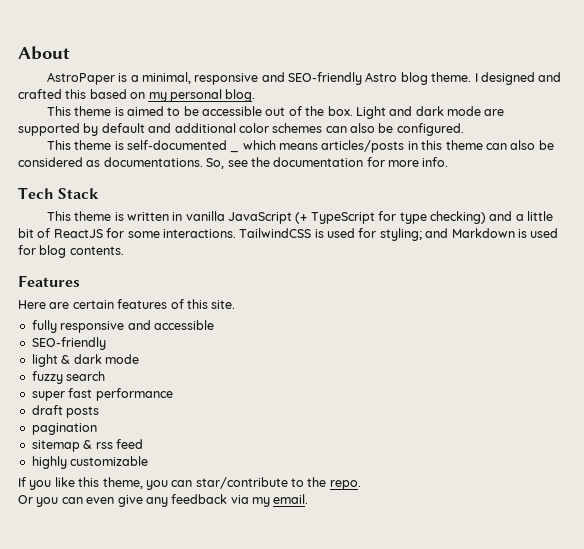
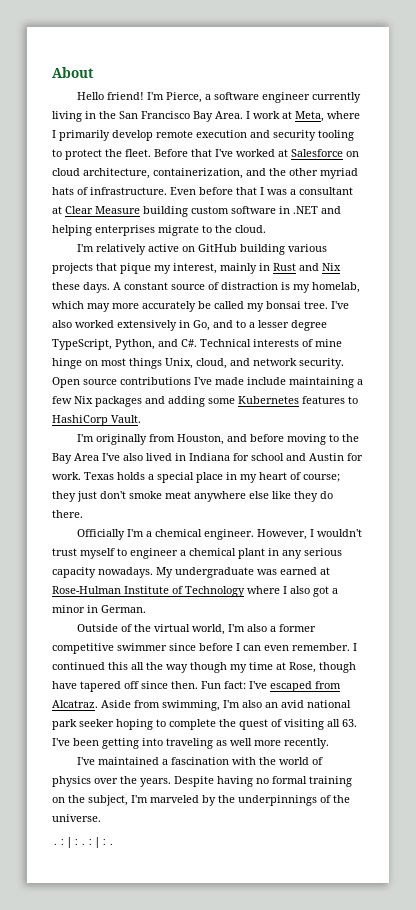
- AstroPaper is a minimal, responsive and SEO-friendly Astro blog theme. I designed and crafted this based on my personal blog.
- This theme is aimed to be accessible out of the box. Light and dark mode are supported by default and additional color schemes can also be configured.
- This theme is self-documented _ which means articles/posts in this theme can also be considered as documentations. So, see the documentation for more info.
- Tech Stack
- This theme is written in vanilla JavaScript (+ TypeScript for type checking) and a little bit of ReactJS for some interactions. TailwindCSS is used for styling; and Markdown is used for blog contents.
- Features
- Here are certain features of this site.
- fully responsive and accessible
- SEO-friendly
- light & dark mode
- fuzzy search
- super fast performance
- draft posts
- pagination
- sitemap & rss feed
- highly customizable
- If you like this theme, you can star/contribute to the repo.
- Or you can even give any feedback via my email.
+ Hello friend! I'm Pierce, a software engineer currently living in the San Francisco Bay Area. I work at Meta, where I primarily develop remote execution and security tooling to protect the fleet. Before that I've worked at Salesforce on cloud architecture, containerization, and the other myriad hats of infrastructure. Even before that I was a consultant at Clear Measure building custom software in .NET and helping enterprises migrate to the cloud.
+ I'm relatively active on GitHub building various projects that pique my interest, mainly in Rust and Nix these days. A constant source of distraction is my homelab, which may more accurately be called my bonsai tree. I've also worked extensively in Go, and to a lesser degree TypeScript, Python, and C#. Technical interests of mine hinge on most things Unix, cloud, and network security. Open source contributions I've made include maintaining a few Nix packages and adding some Kubernetes features to HashiCorp Vault.
+ I'm originally from Houston, and before moving to the Bay Area I've also lived in Indiana for school and Austin for work. Texas holds a special place in my heart of course; they just don't smoke meat anywhere else like they do there.
+ Officially I'm a chemical engineer. However, I wouldn't trust myself to engineer a chemical plant in any serious capacity nowadays. My undergraduate was earned at Rose-Hulman Institute of Technology where I also got a minor in German.
+ Outside of the virtual world, I'm also a former competitive swimmer since before I can even remember. I continued this all the way though my time at Rose, though have tapered off since then. Fun fact: I've escaped from Alcatraz. Aside from swimming, I'm also an avid national park seeker hoping to complete the quest of visiting all 63. I've been getting into traveling as well more recently.
+ I've maintained a fascination with the world of physics over the years. Despite having no formal training on the subject, I'm marveled by the underpinnings of the universe.
+ .:|:.:|:.

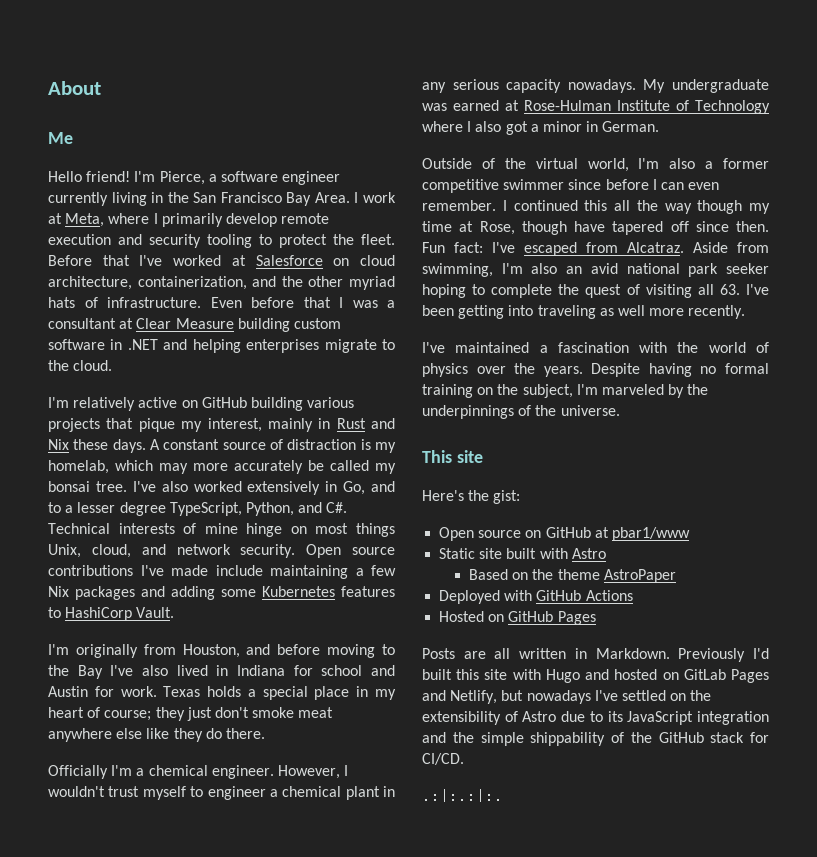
+ Me
- I'm originally from Houston, and before moving to the Bay Area I've also lived in Indiana for school and Austin for work.
+ I'm originally from Houston, and before moving to the Bay I've also lived in Indiana for school and Austin for work.
+ This site
+ Here's the gist:
+ Open source on GitHub at pbar1/www
+ Static site built with Astro
+ Based on the theme AstroPaper
+ Deployed with GitHub Actions
+ Hosted on GitHub Pages
+ Posts are all written in Markdown. Previously I'd built this site with Hugo and hosted on GitLab Pages and Netlify, but nowadays I've settled on the extensibility of Astro due to its JavaScript integration and the simple shippability of the GitHub stack for CI/CD.

